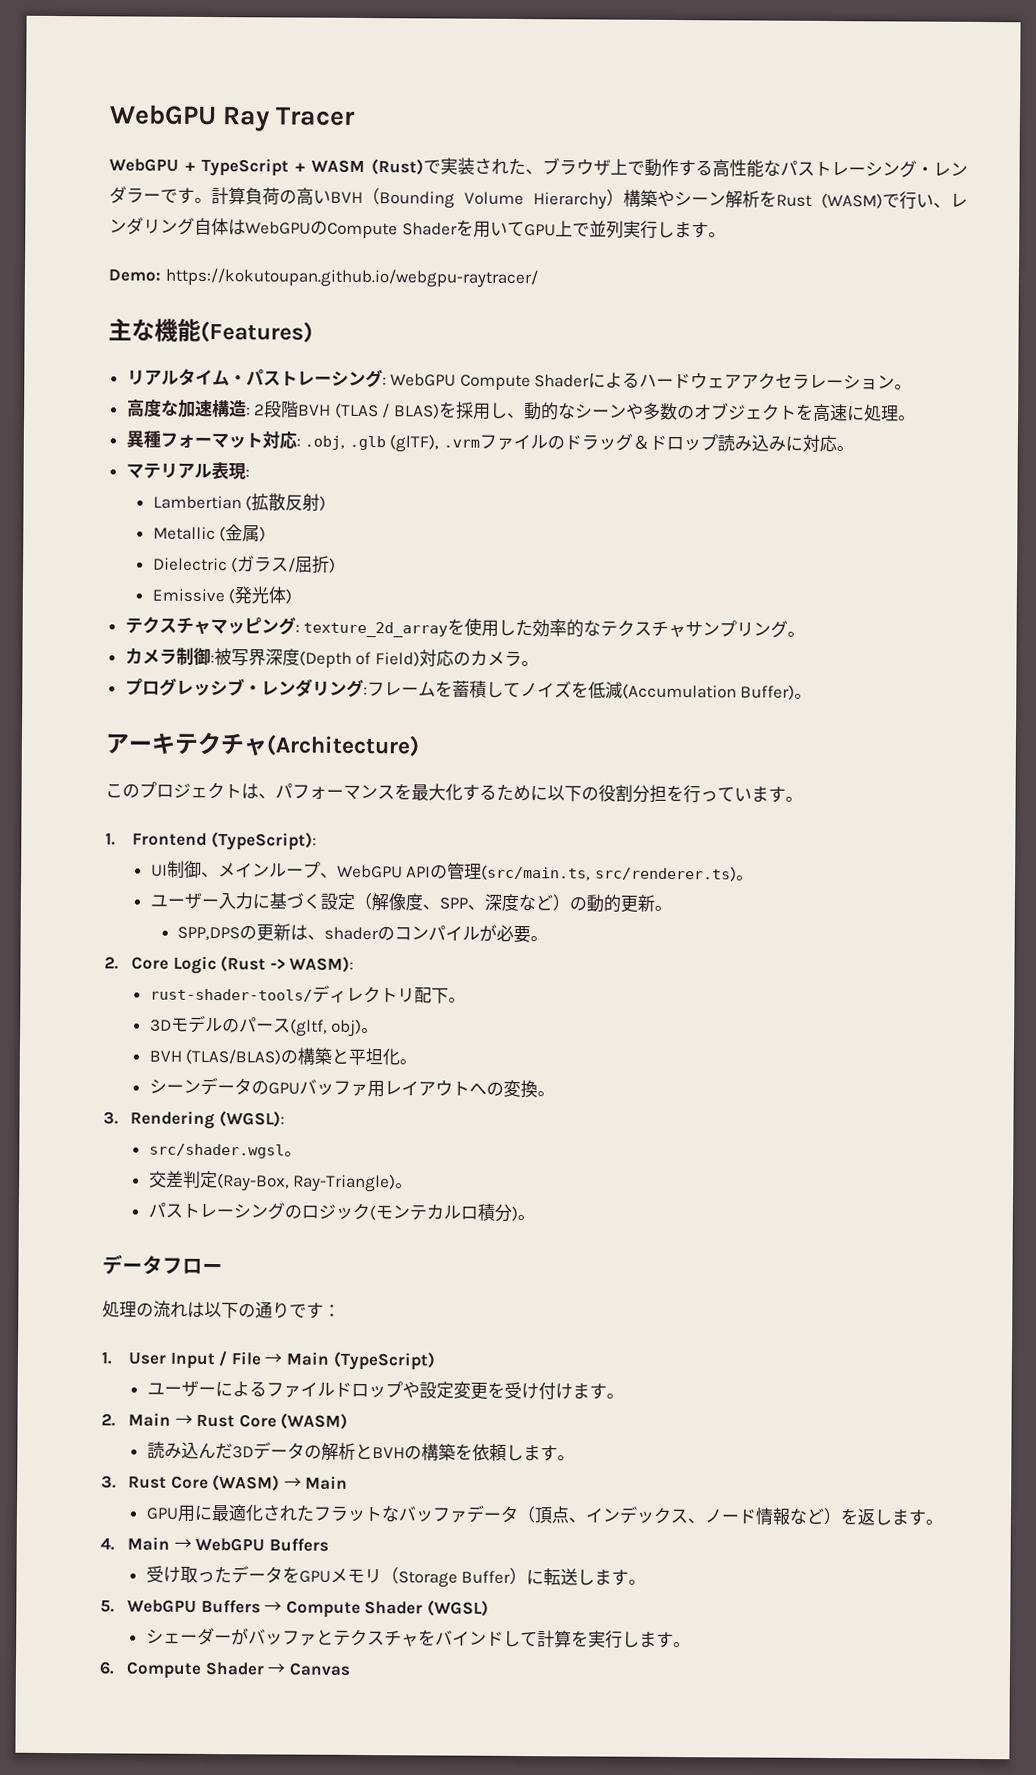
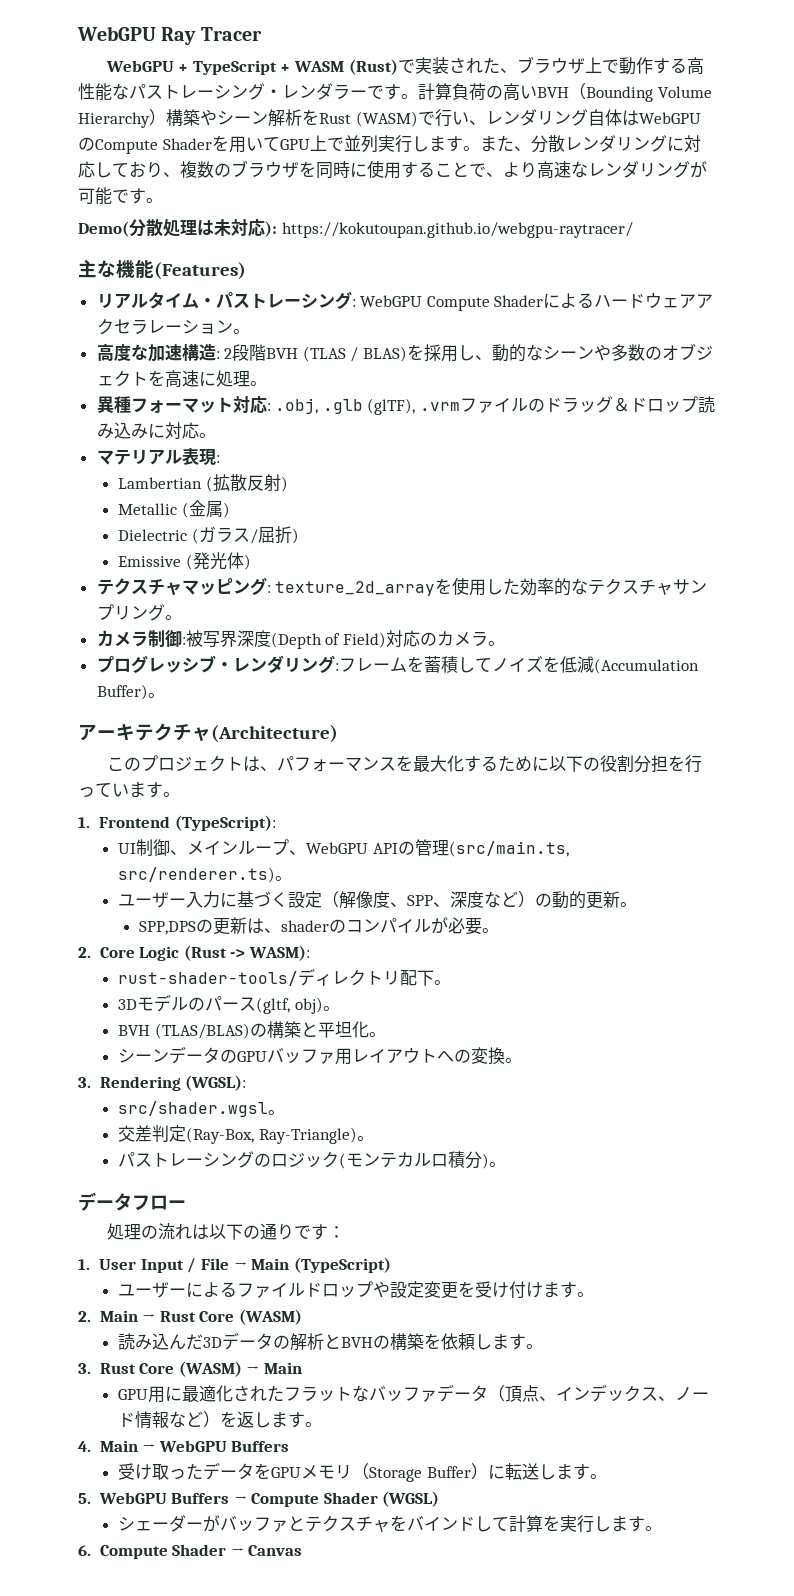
- 計算負荷の高いBVH（Bounding Volume Hierarchy）構築やシーン解析をRust (WASM)で行い、レンダリング自体はWebGPUのCompute Shaderを用いてGPU上で並列実行します。
- Demo: https://kokutoupan.github.io/webgpu-raytracer/
+ 計算負荷の高いBVH（Bounding Volume Hierarchy）構築やシーン解析をRust (WASM)で行い、レンダリング自体はWebGPUのCompute Shaderを用いてGPU上で並列実行します。また、分散レンダリングに対応しており、複数のブラウザを同時に使用することで、より高速なレンダリングが可能です。
+ Demo(分散処理は未対応): https://kokutoupan.github.io/webgpu-raytracer/

